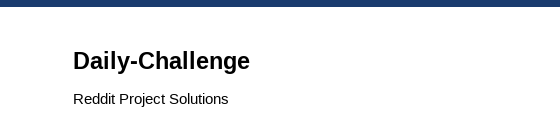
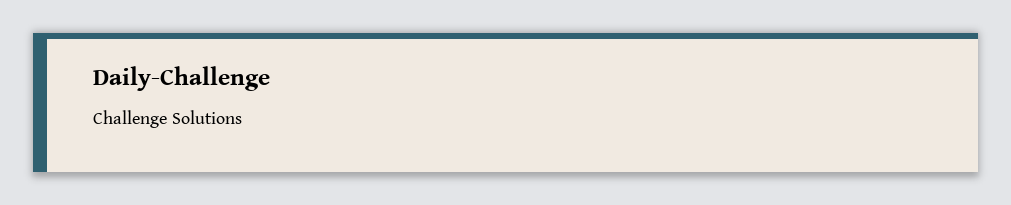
- Reddit Project Solutions
+ Challenge Solutions

